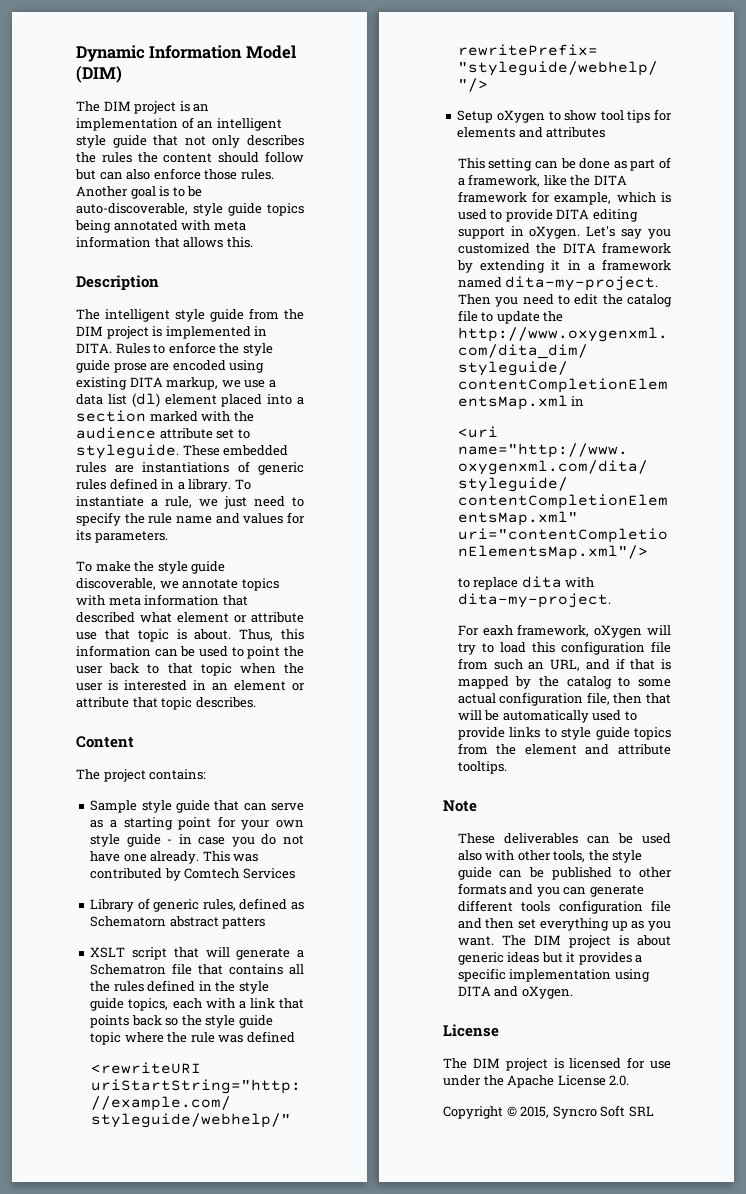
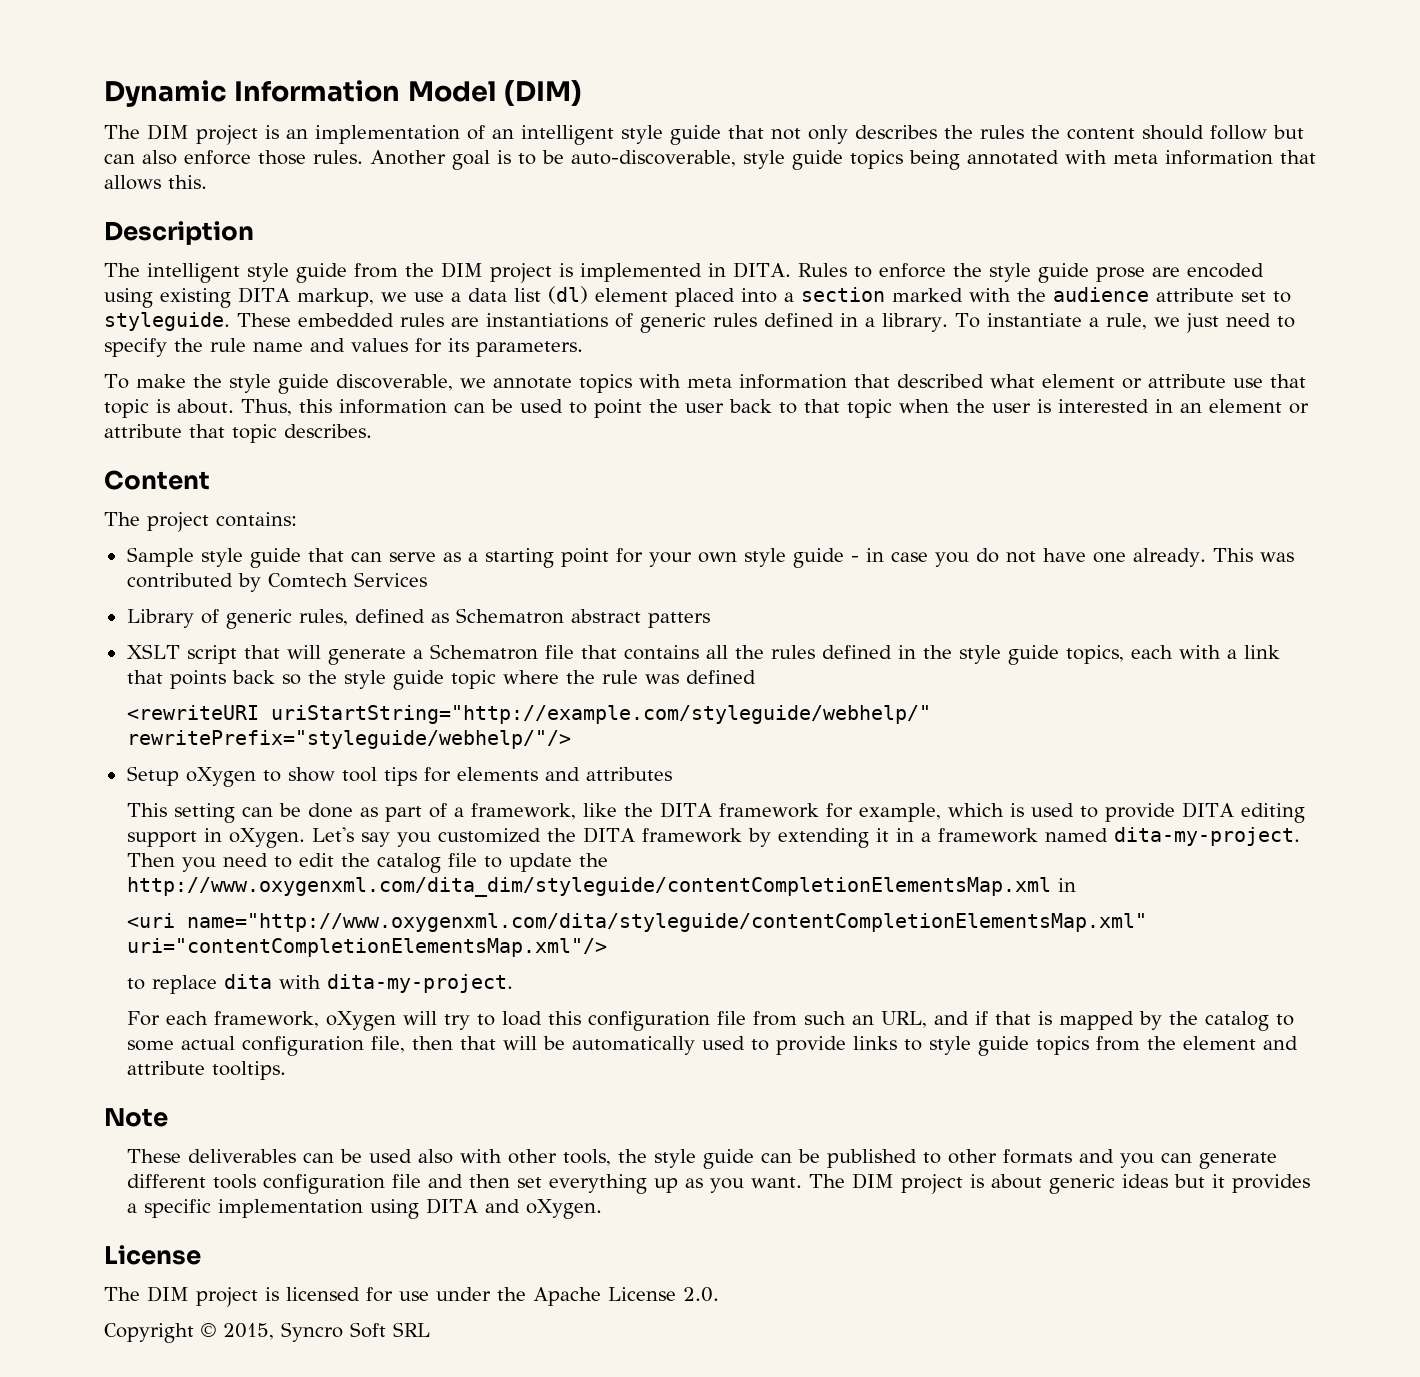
- Library of generic rules, defined as Schematorn abstract patters
+ Library of generic rules, defined as Schematron abstract patters
- For eaxh framework, oXygen will try to load this configuration file from such an URL, and if that is mapped by the catalog to some actual configuration file, then that will be automatically used to provide links to style guide topics from the element and attribute tooltips.
+ For each framework, oXygen will try to load this configuration file from such an URL, and if that is mapped by the catalog to some actual configuration file, then that will be automatically used to provide links to style guide topics from the element and attribute tooltips.

